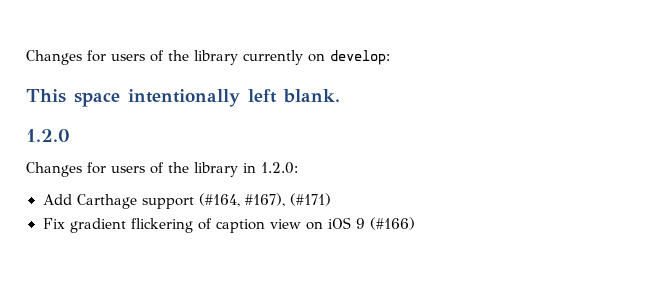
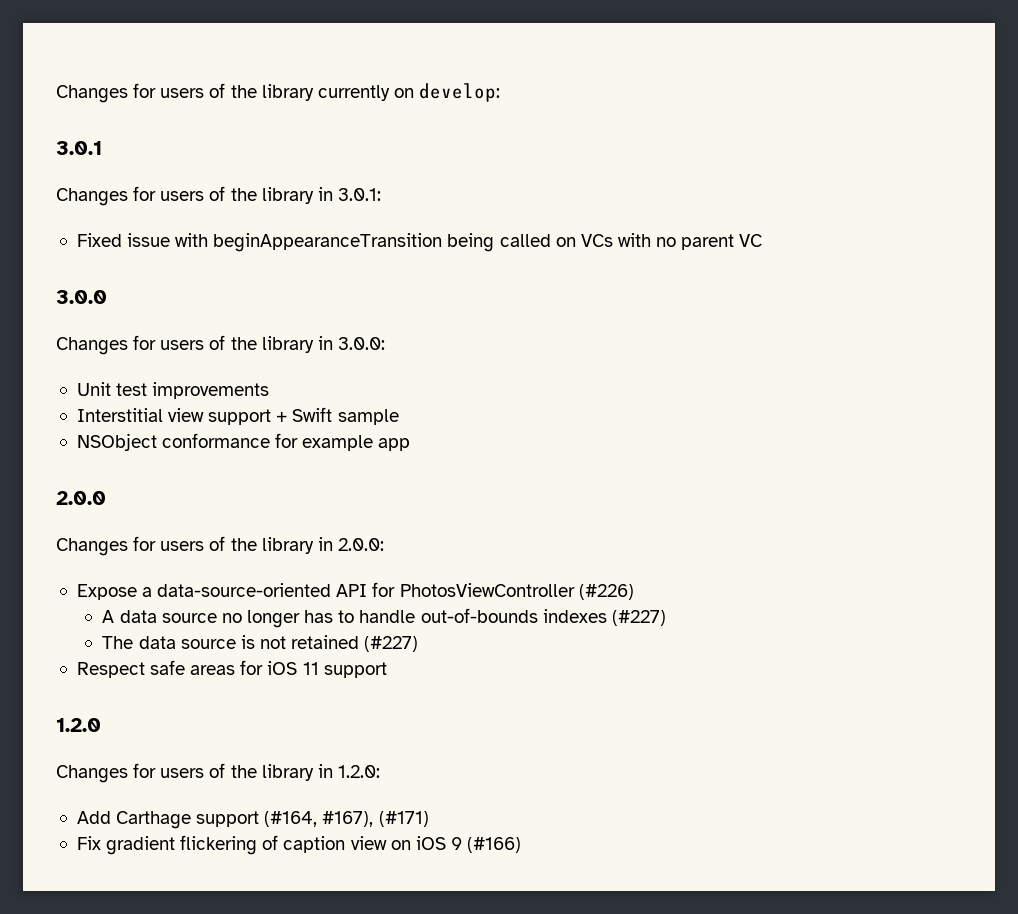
- This space intentionally left blank.
+ 3.0.1
+ Changes for users of the library in 3.0.1:
+ Fixed issue with beginAppearanceTransition being called on VCs with no parent VC
+ 3.0.0
+ Changes for users of the library in 3.0.0:
+ Unit test improvements
+ Interstitial view support + Swift sample
+ NSObject conformance for example app
+ 2.0.0
+ Changes for users of the library in 2.0.0:
+ Expose a data-source-oriented API for PhotosViewController (#226)
+ A data source no longer has to handle out-of-bounds indexes (#227)
+ The data source is not retained (#227)
+ Respect safe areas for iOS 11 support

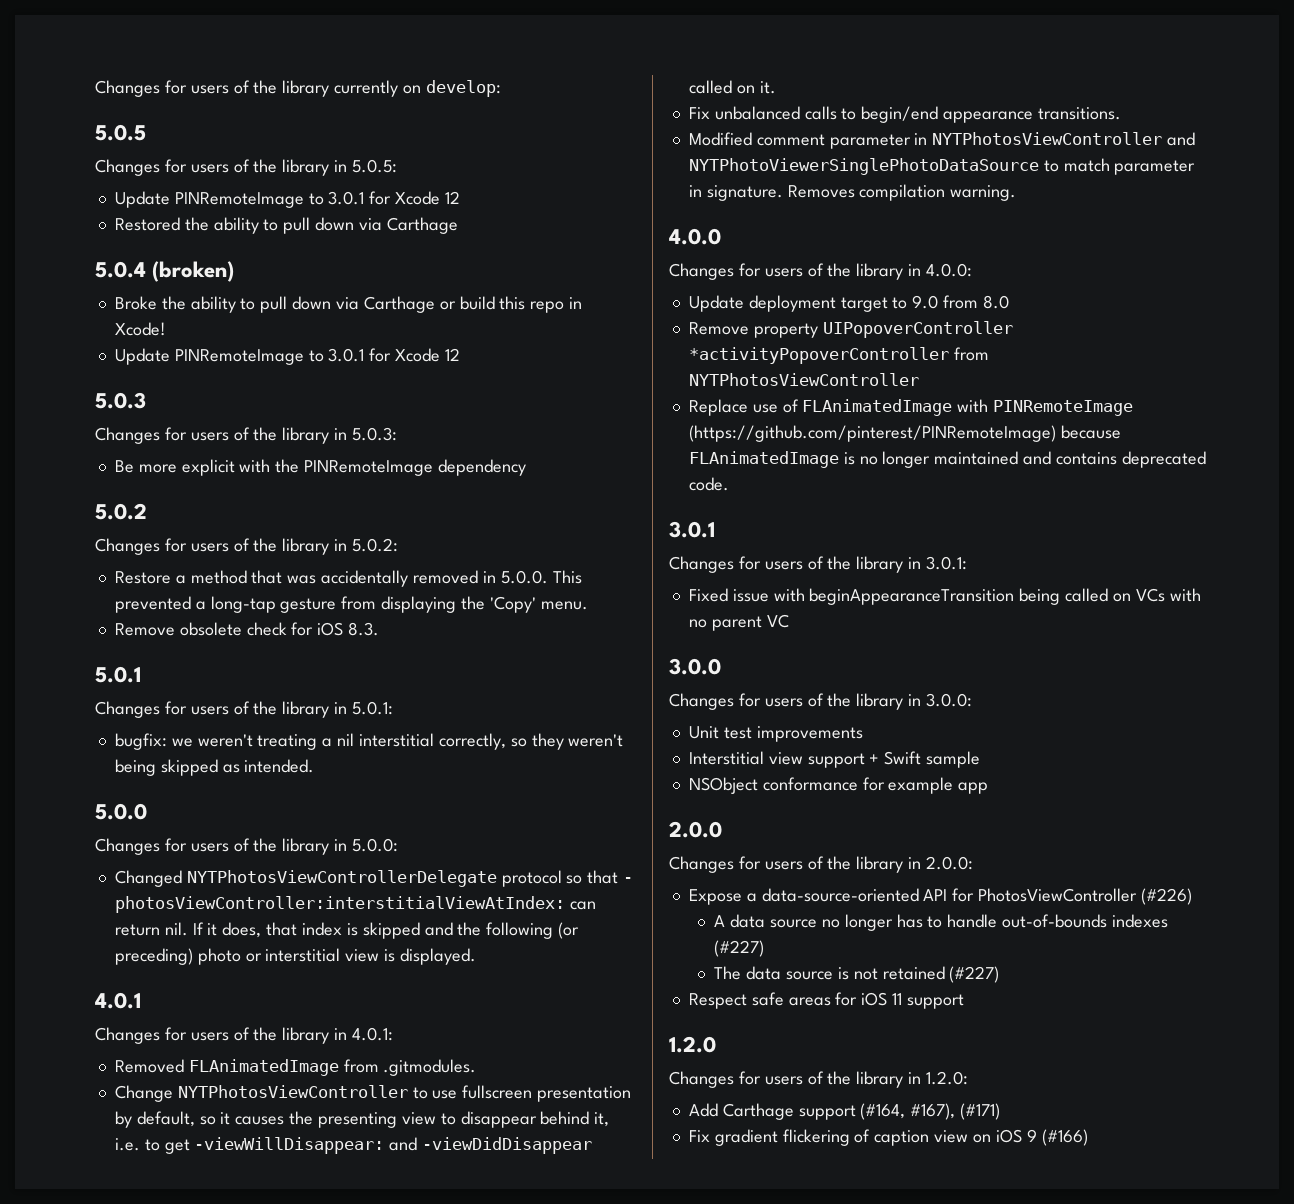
+ 5.0.5
+ Changes for users of the library in 5.0.5:
+ Update PINRemoteImage to 3.0.1 for Xcode 12
+ Restored the ability to pull down via Carthage
+ 5.0.4 (broken)
+ Broke the ability to pull down via Carthage or build this repo in Xcode!
+ Update PINRemoteImage to 3.0.1 for Xcode 12
+ 5.0.3
+ Changes for users of the library in 5.0.3:
+ Be more explicit with the PINRemoteImage dependency
+ 5.0.2
+ Changes for users of the library in 5.0.2:
+ Restore a method that was accidentally removed in 5.0.0. This prevented a long-tap gesture from displaying the 'Copy' menu.
+ Remove obsolete check for iOS 8.3.
+ 5.0.1
+ Changes for users of the library in 5.0.1:
+ bugfix: we weren't treating a nil interstitial correctly, so they weren't being skipped as intended.
+ 5.0.0
+ Changes for users of the library in 5.0.0:
+ Changed NYTPhotosViewControllerDelegate protocol so that - photosViewController:interstitialViewAtIndex: can return nil. If it does, that index is skipped and the following (or preceding) photo or interstitial view is displayed.
+ 4.0.1
+ Changes for users of the library in 4.0.1:
+ Removed FLAnimatedImage from .gitmodules.
+ Change NYTPhotosViewController to use fullscreen presentation by default, so it causes the presenting view to disappear behind it, i.e. to get -viewWillDisappear: and -viewDidDisappear called on it.
+ Fix unbalanced calls to begin/end appearance transitions.
+ Modified comment parameter in NYTPhotosViewController and NYTPhotoViewerSinglePhotoDataSource to match parameter in signature. Removes compilation warning.
+ 4.0.0
+ Changes for users of the library in 4.0.0:
+ Update deployment target to 9.0 from 8.0
+ Remove property UIPopoverController *activityPopoverController from NYTPhotosViewController
+ Replace use of FLAnimatedImage with PINRemoteImage (https://github.com/pinterest/PINRemoteImage) because FLAnimatedImage is no longer maintained and contains deprecated code.

